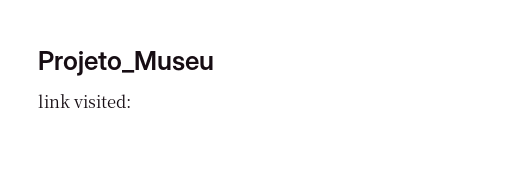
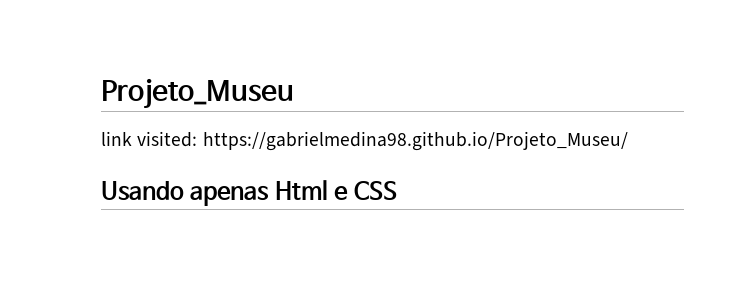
- link visited:
+ link visited: https://gabrielmedina98.github.io/Projeto_Museu/
+ Usando apenas Html e CSS

